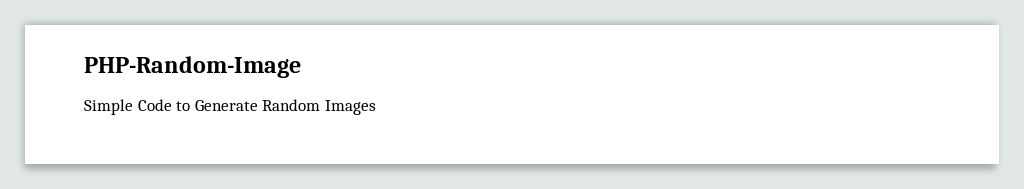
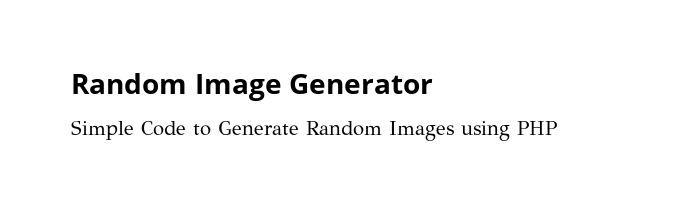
- PHP-Random-Image
+ Random Image Generator
- Simple Code to Generate Random Images
+ Simple Code to Generate Random Images using PHP

